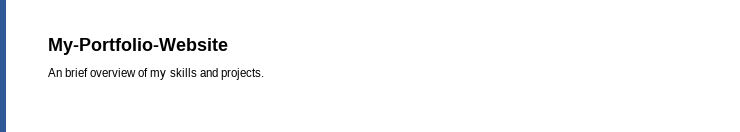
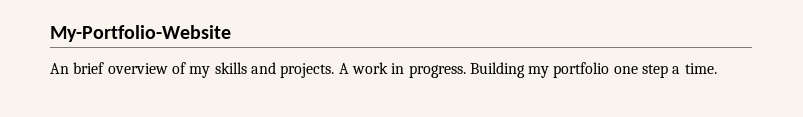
+ A work in progress. Building my portfolio one step a time.

